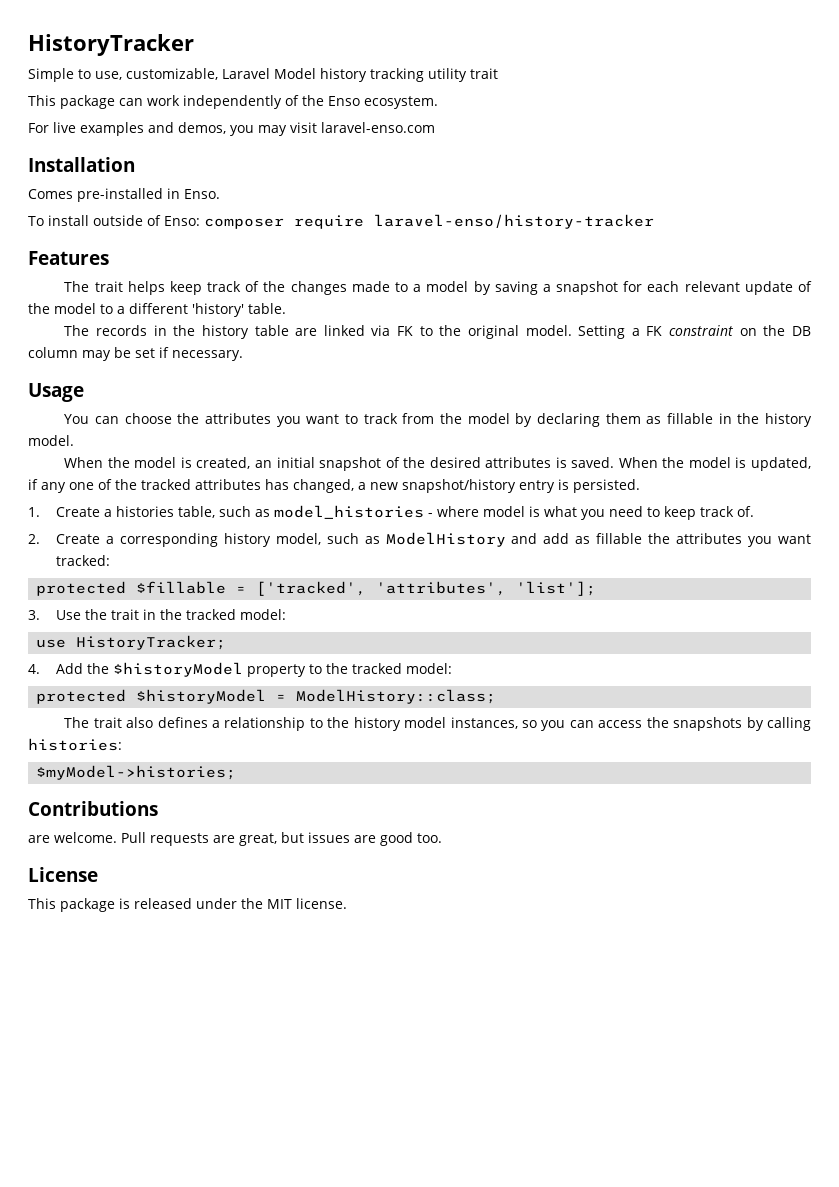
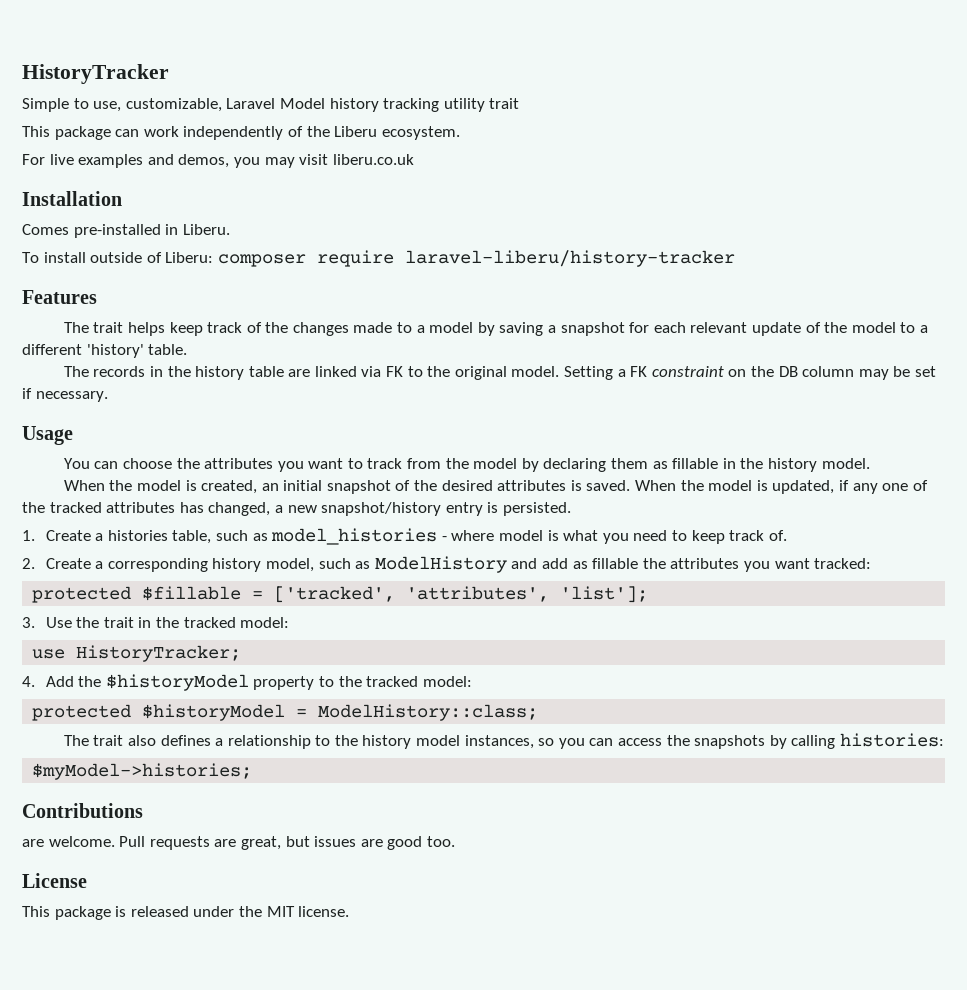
- This package can work independently of the Enso ecosystem.
+ This package can work independently of the Liberu ecosystem.
- For live examples and demos, you may visit laravel-enso.com
+ For live examples and demos, you may visit liberu.co.uk
- Comes pre-installed in Enso.
+ Comes pre-installed in Liberu.
- To install outside of Enso: composer require laravel-enso/history-tracker
+ To install outside of Liberu: composer require laravel-liberu/history-tracker

